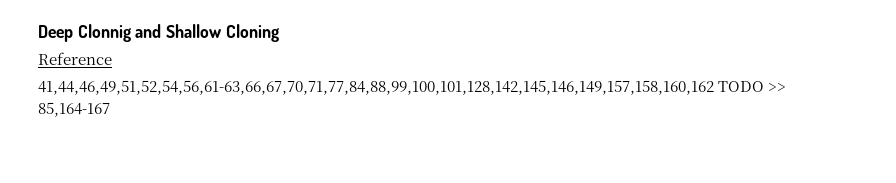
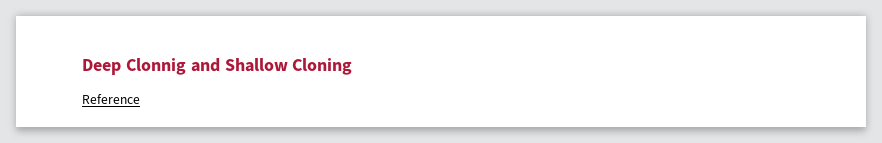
- 41,44,46,49,51,52,54,56,61-63,66,67,70,71,77,84,88,99,100,101,128,142,145,146,149,157,158,160,162 TODO >> 85,164-167

